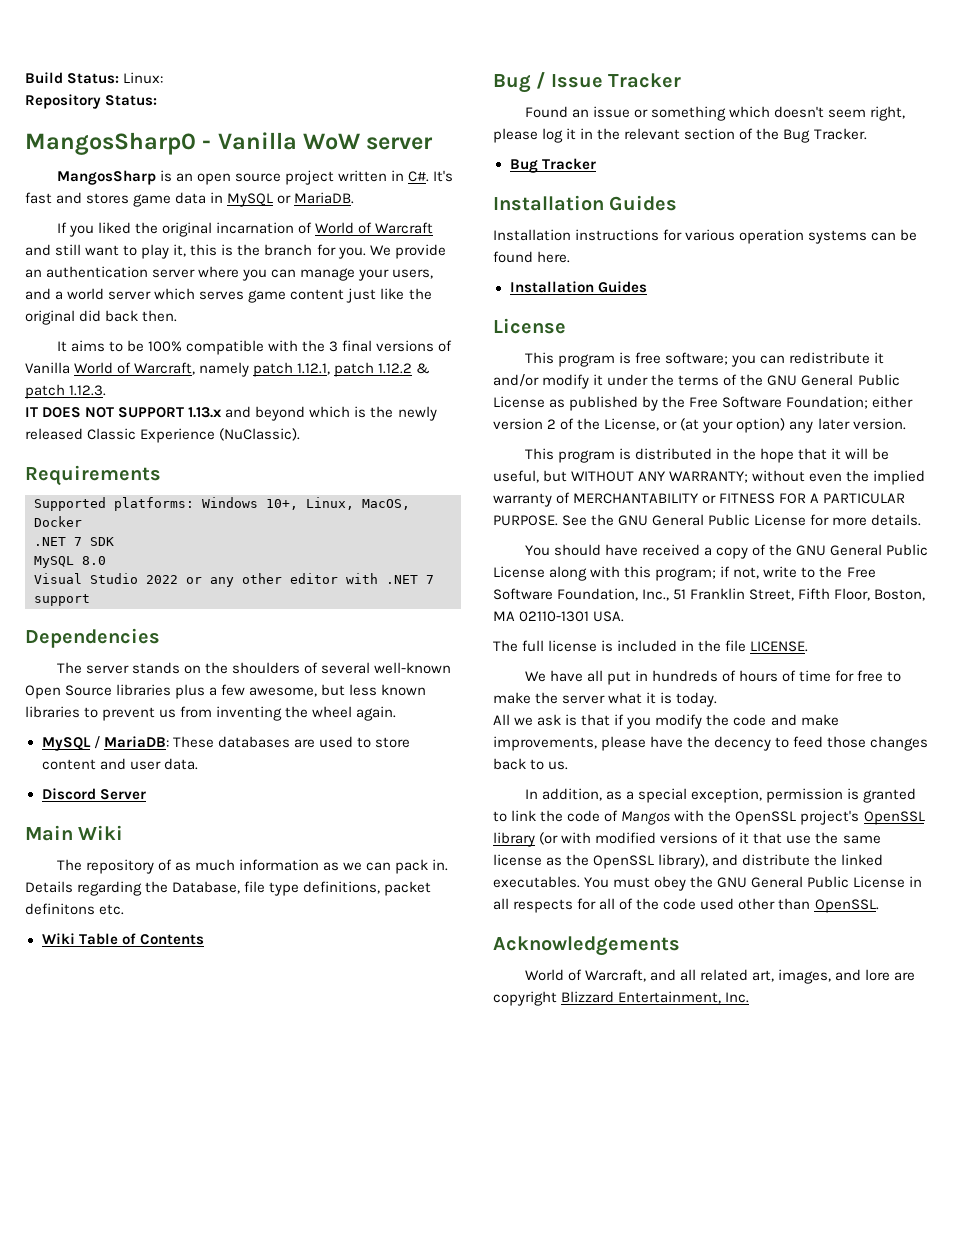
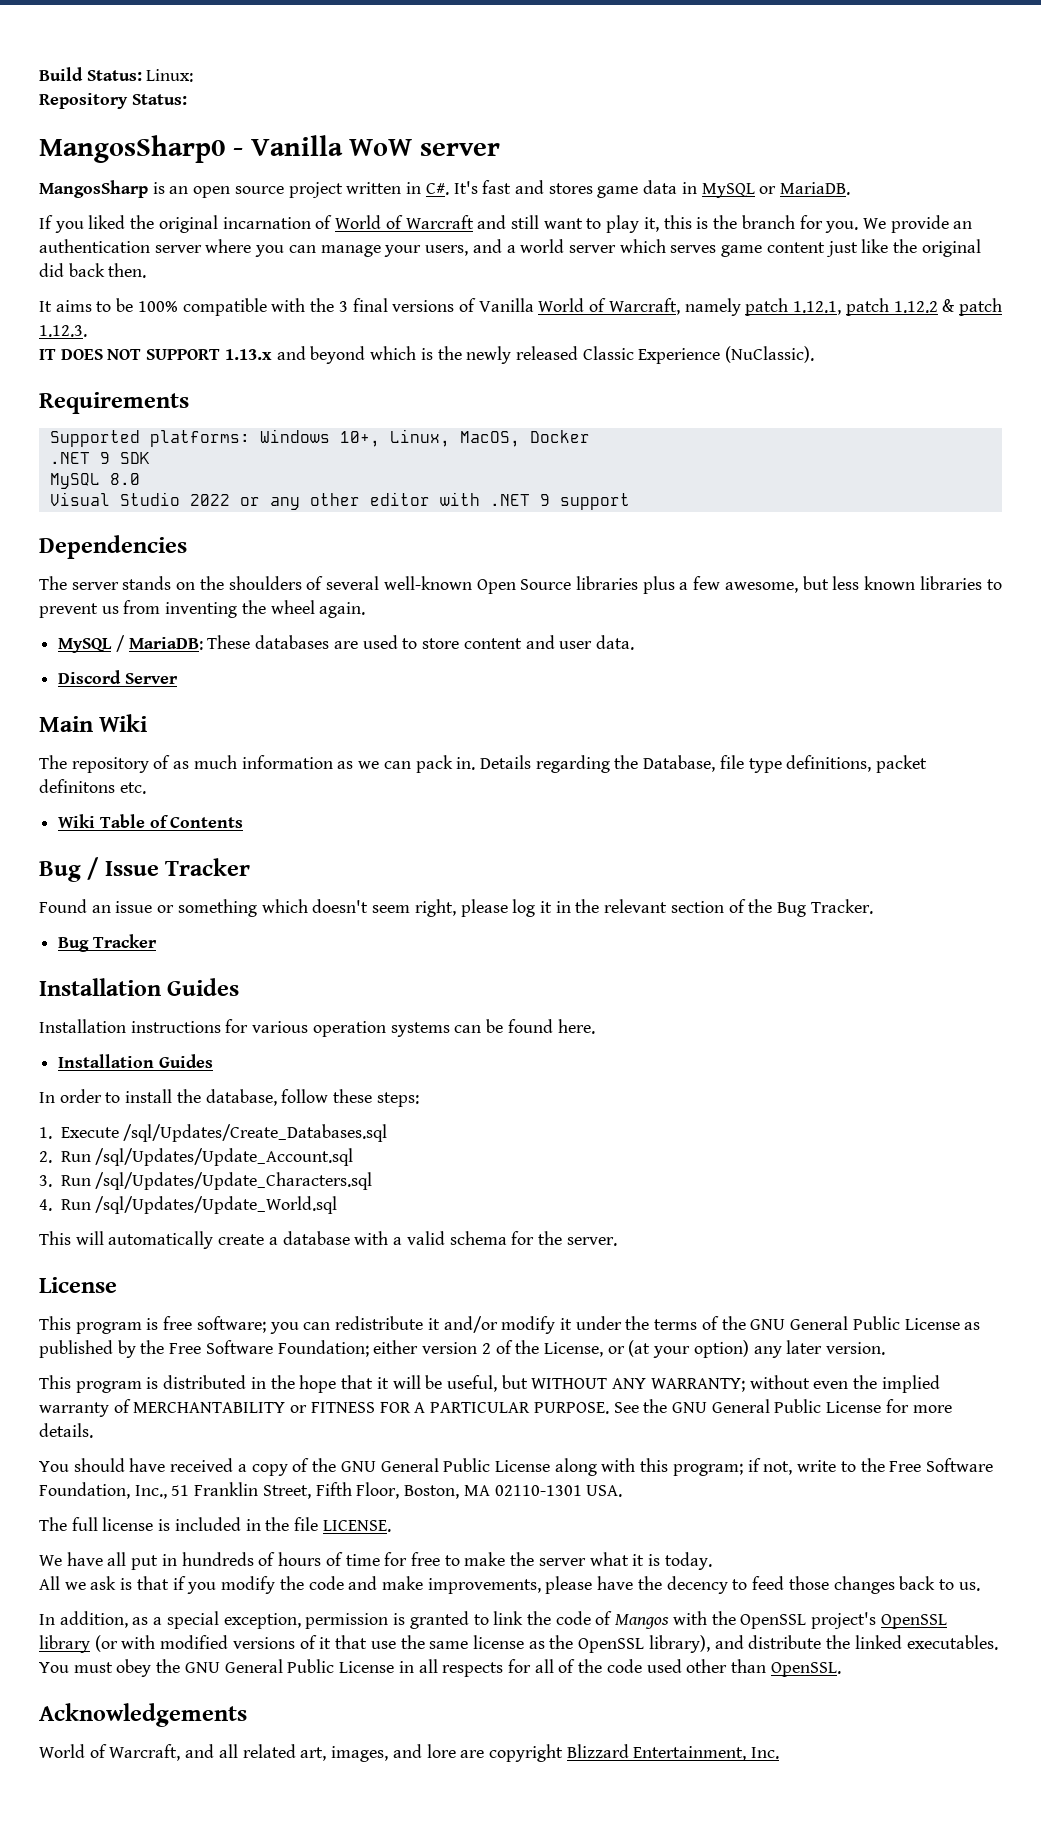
- .NET 7 SDK
+ .NET 9 SDK
- Visual Studio 2022 or any other editor with .NET 7 support
+ Visual Studio 2022 or any other editor with .NET 9 support
+ In order to install the database, follow these steps:
+ 1. Execute /sql/Updates/Create_Databases.sql
+ 2. Run /sql/Updates/Update_Account.sql
+ 3. Run /sql/Updates/Update_Characters.sql
+ 4. Run /sql/Updates/Update_World.sql
+ This will automatically create a database with a valid schema for the server.

